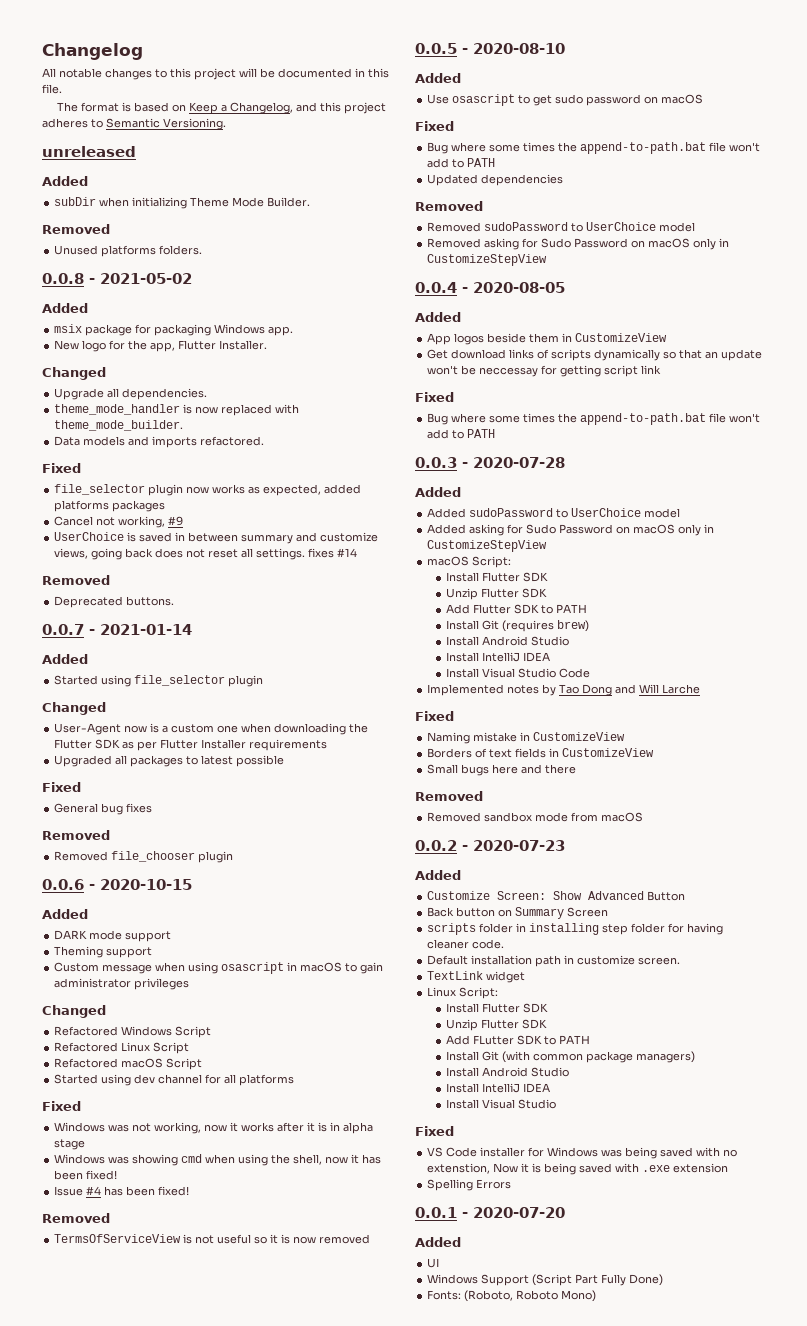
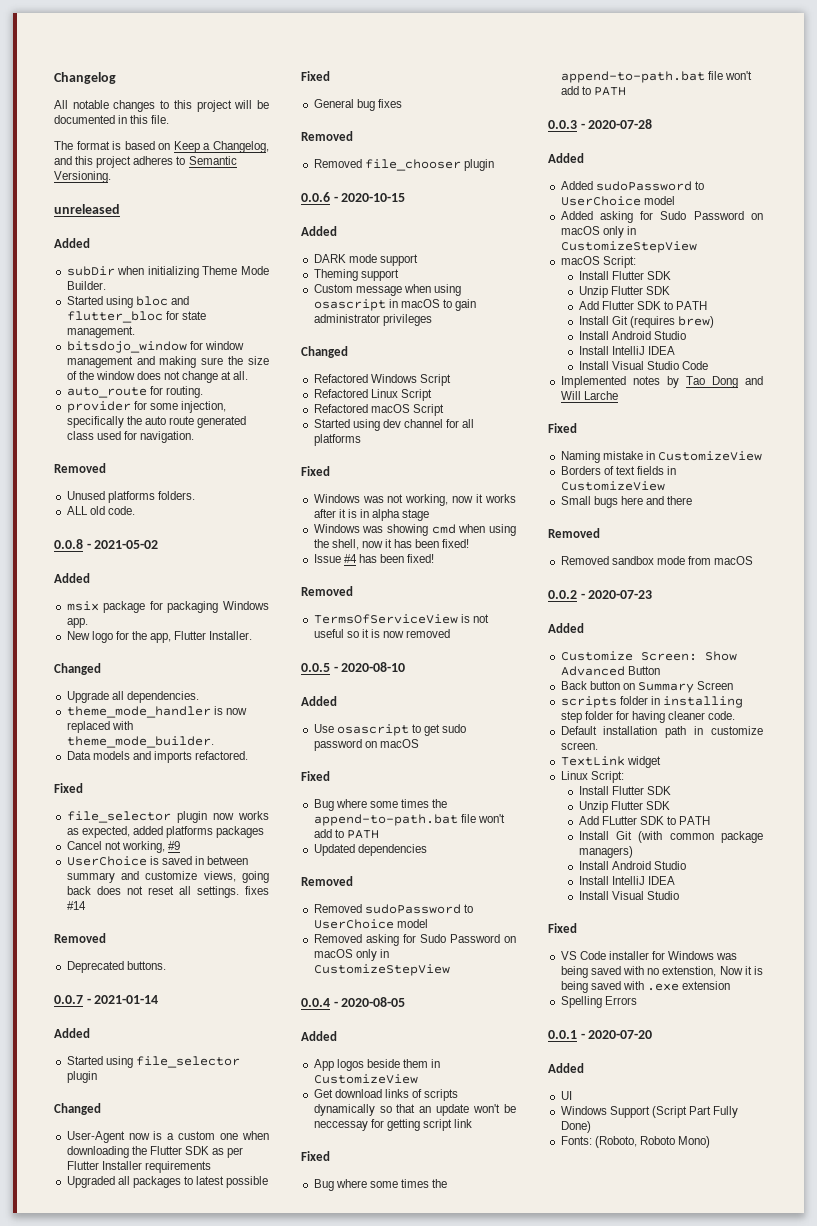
+ Started using bloc and flutter_bloc for state management.
+ bitsdojo_window for window management and making sure the size of the window does not change at all.
+ auto_route for routing.
+ provider for some injection, specifically the auto route generated class used for navigation.
+ ALL old code.

